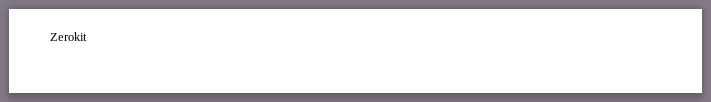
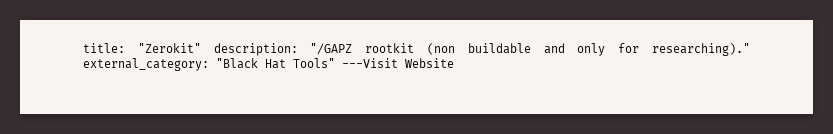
- Zerokit
+ title: "Zerokit" description: "/GAPZ rootkit (non buildable and only for researching)." external_category: "Black Hat Tools" ---Visit Website

